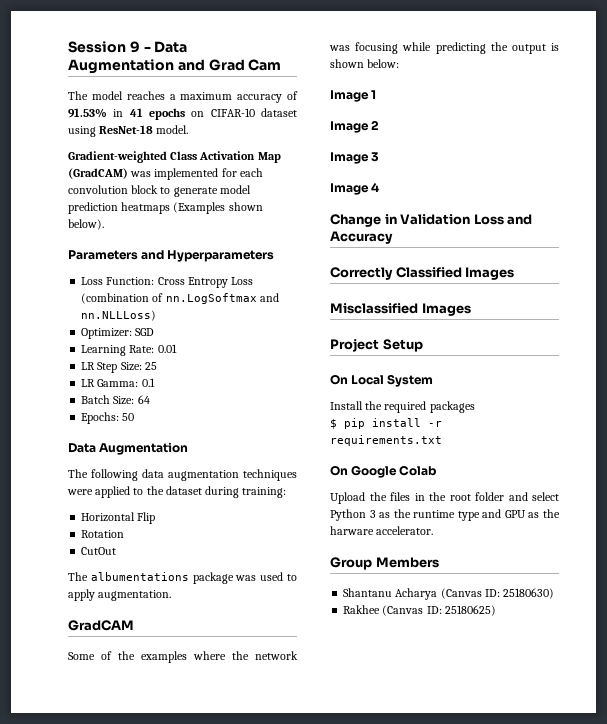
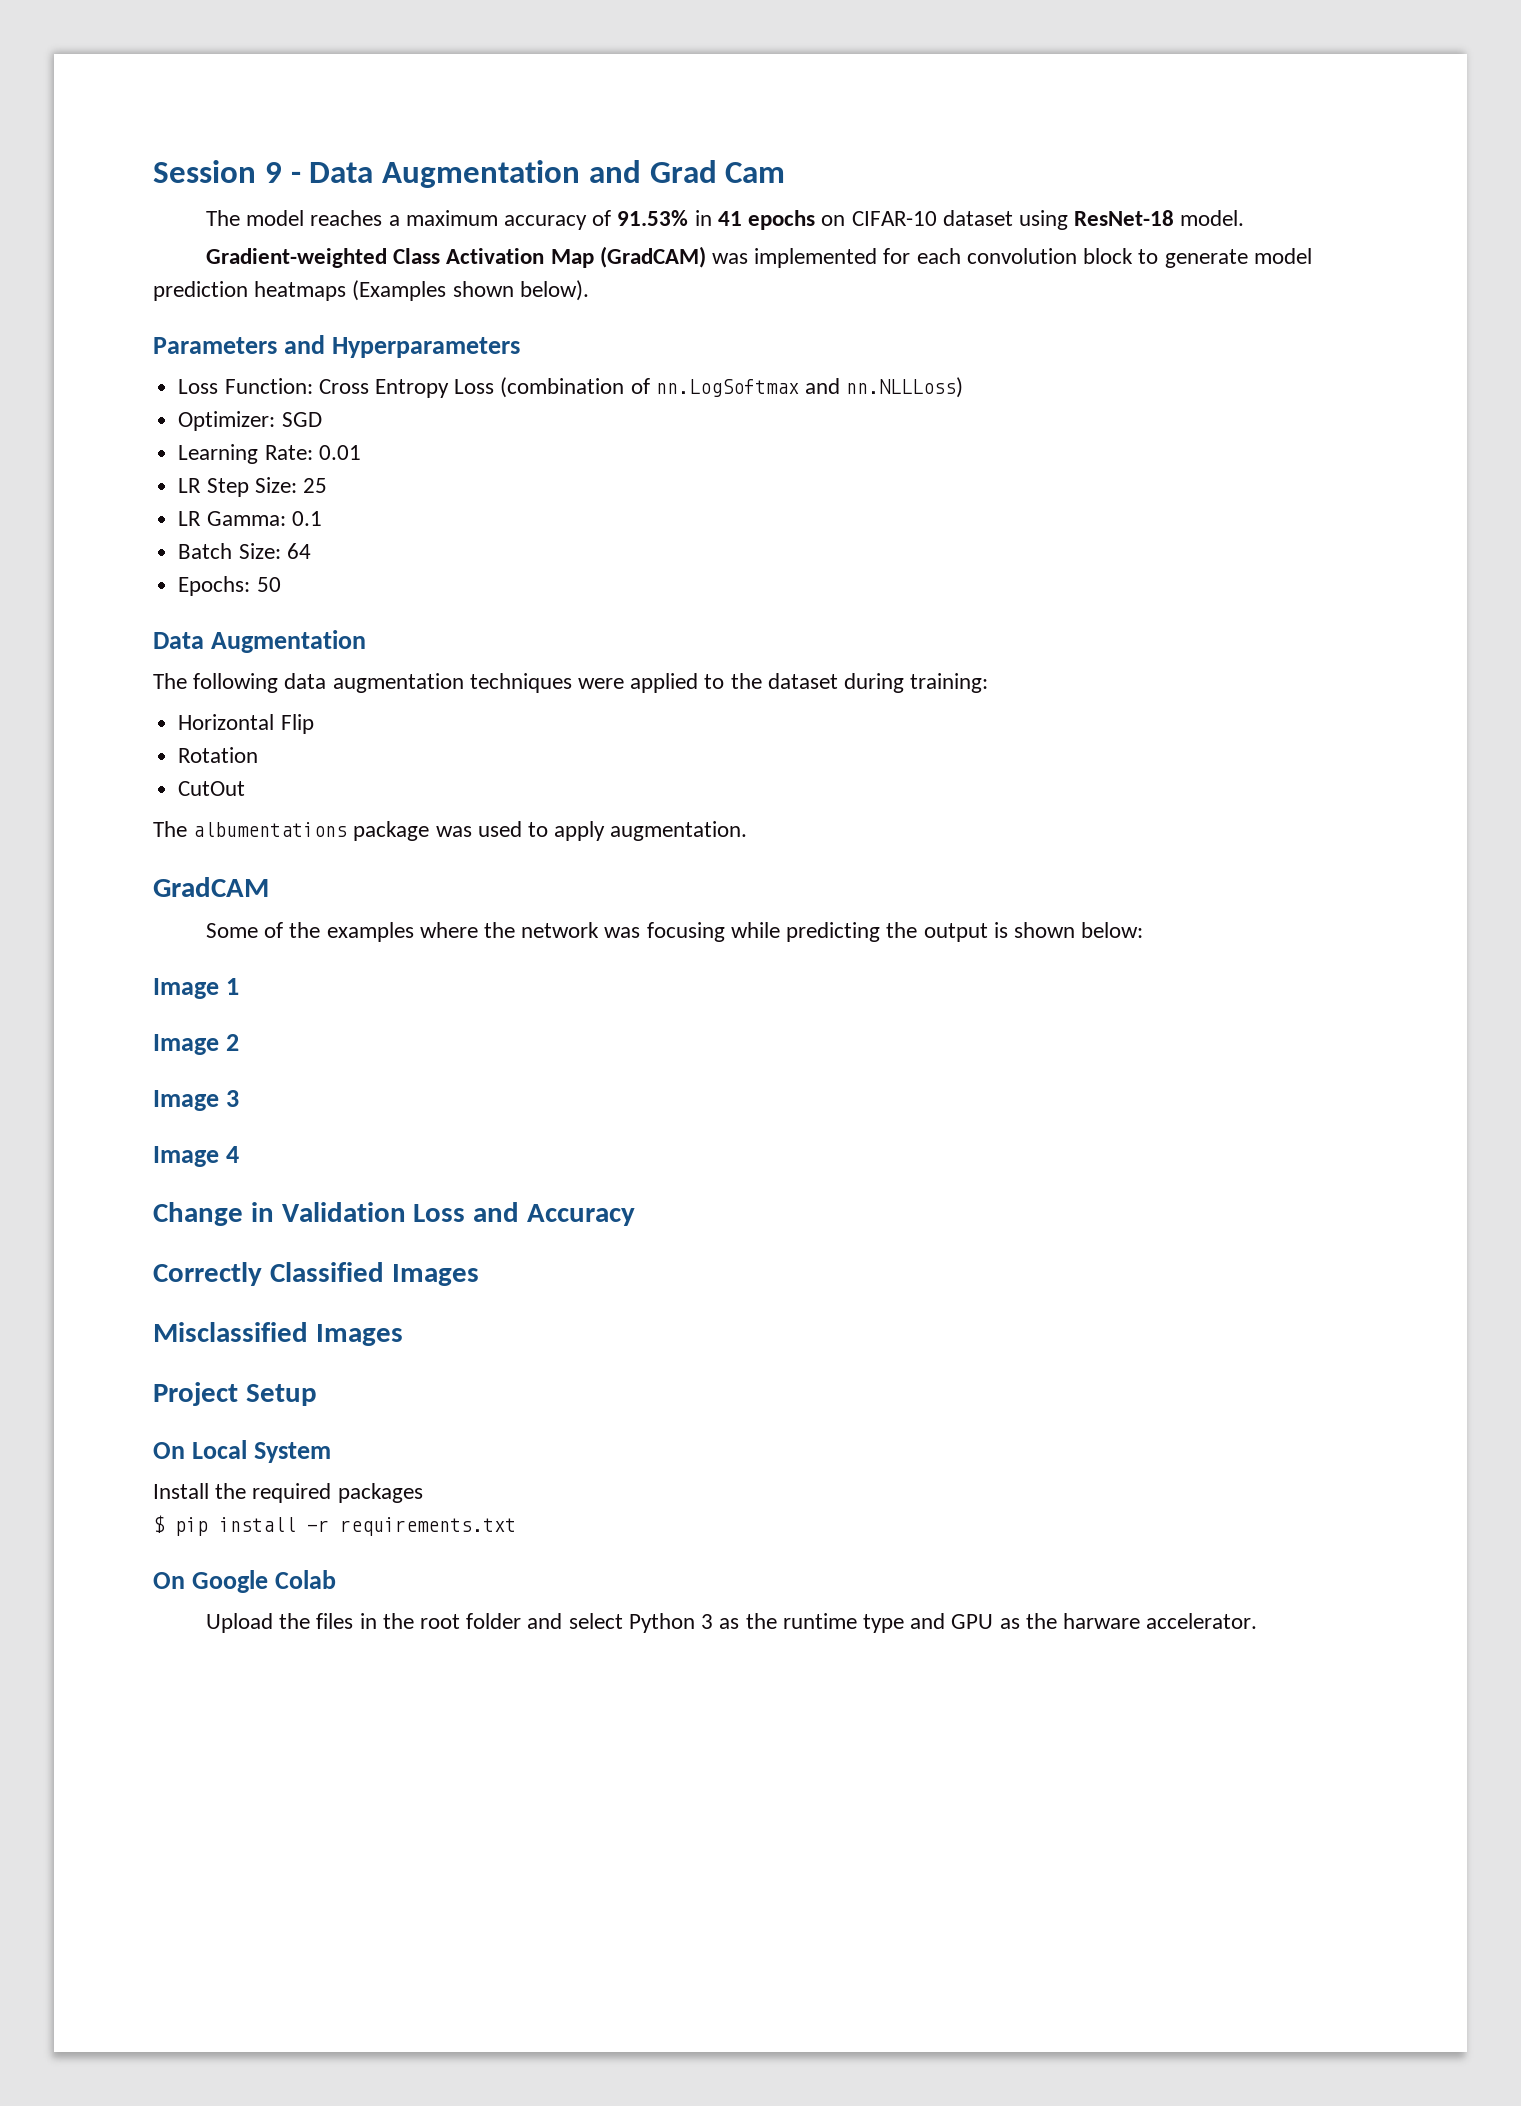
- Group Members
- Shantanu Acharya (Canvas ID: 25180630)
- Rakhee (Canvas ID: 25180625)

